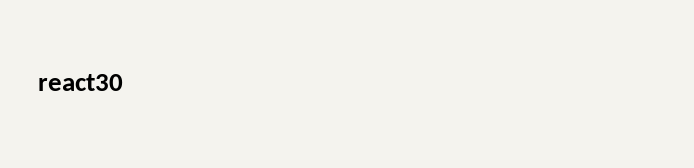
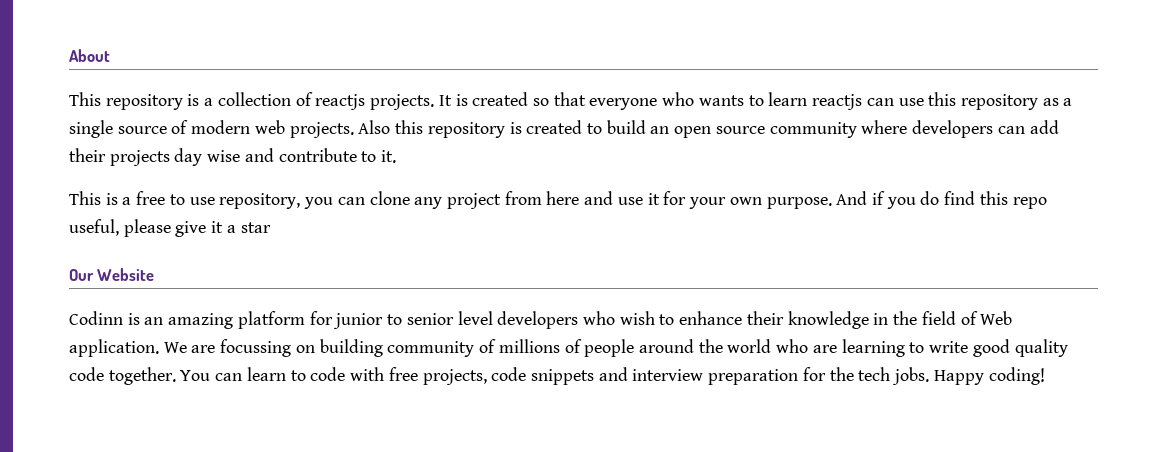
- react30
+ About
+ This repository is a collection of reactjs projects. It is created so that everyone who wants to learn reactjs can use this repository as a single source of modern web projects. Also this repository is created to build an open source community where developers can add their projects day wise and contribute to it.
+ This is a free to use repository, you can clone any project from here and use it for your own purpose. And if you do find this repo useful, please give it a star
+ Our Website
+ Codinn is an amazing platform for junior to senior level developers who wish to enhance their knowledge in the field of Web application. We are focussing on building community of millions of people around the world who are learning to write good quality code together. You can learn to code with free projects, code snippets and interview preparation for the tech jobs. Happy coding!

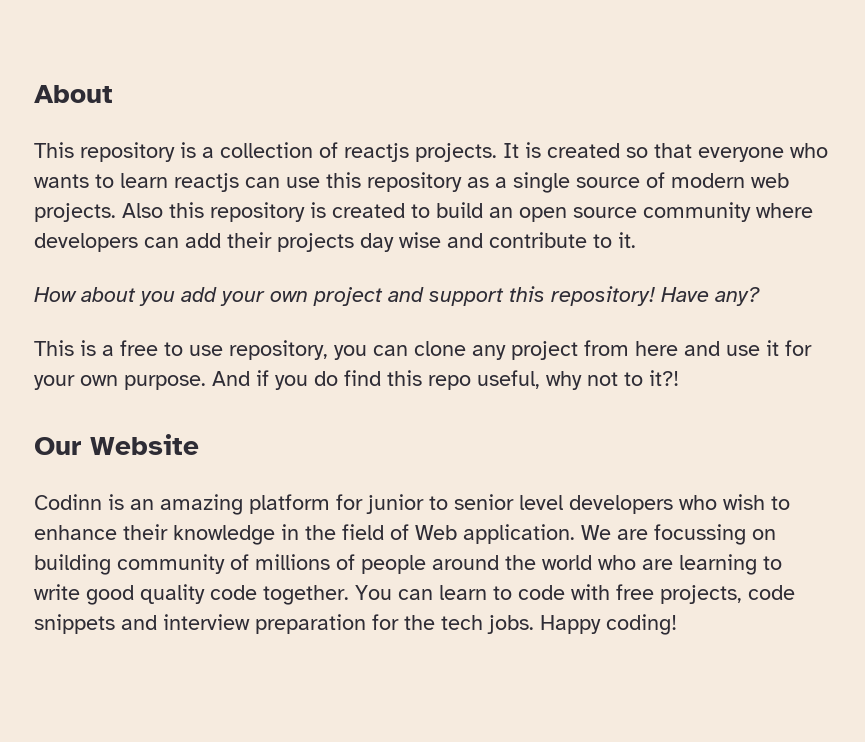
+ How about you add your own project and support this repository! Have any?
- And if you do find this repo useful, please give it a star
+ And if you do find this repo useful, why not to it?!

